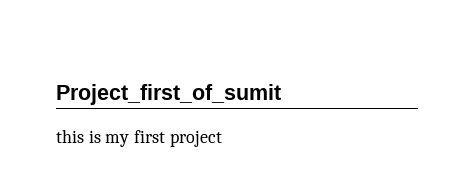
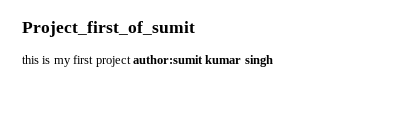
- this is my first project
+ this is my first project author:sumit kumar singh

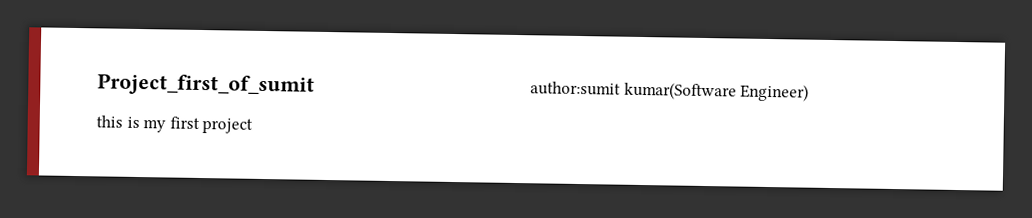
- this is my first project author:sumit kumar singh
+ this is my first project
+ author:sumit kumar(Software Engineer)

